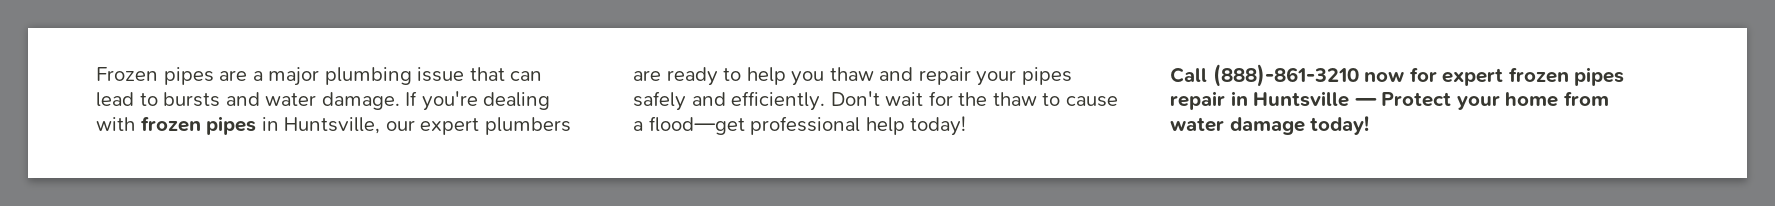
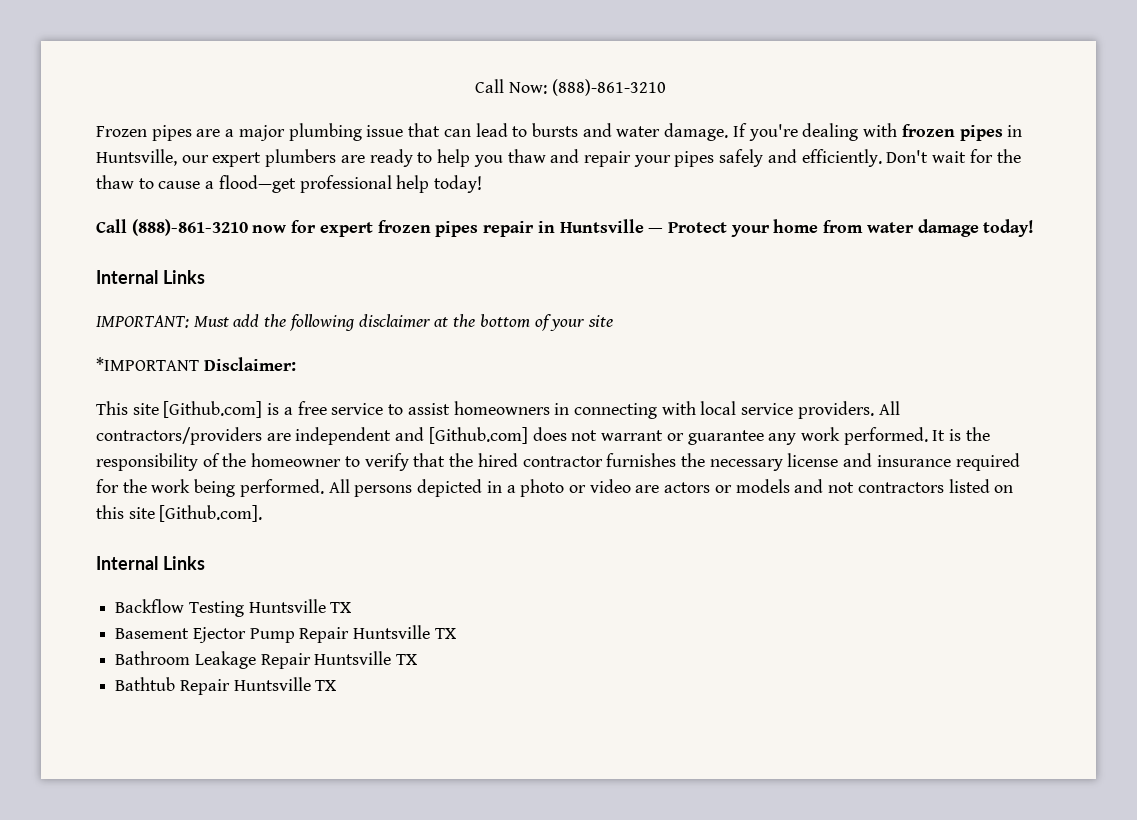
+ Call Now: (888)-861-3210
  Call (888)-861-3210 now for expert frozen pipes repair in Huntsville — Protect your home from water damage today!
+ Internal Links
+ IMPORTANT: Must add the following disclaimer at the bottom of your site
+ *IMPORTANT Disclaimer:
+ This site [Github.com] is a free service to assist homeowners in connecting with local service providers. All contractors/providers are independent and [Github.com] does not warrant or guarantee any work performed. It is the responsibility of the homeowner to verify that the hired contractor furnishes the necessary license and insurance required for the work being performed. All persons depicted in a photo or video are actors or models and not contractors listed on this site [Github.com].
+ Internal Links
+ Backflow Testing Huntsville TX
+ Basement Ejector Pump Repair Huntsville TX
+ Bathroom Leakage Repair Huntsville TX
+ Bathtub Repair Huntsville TX

